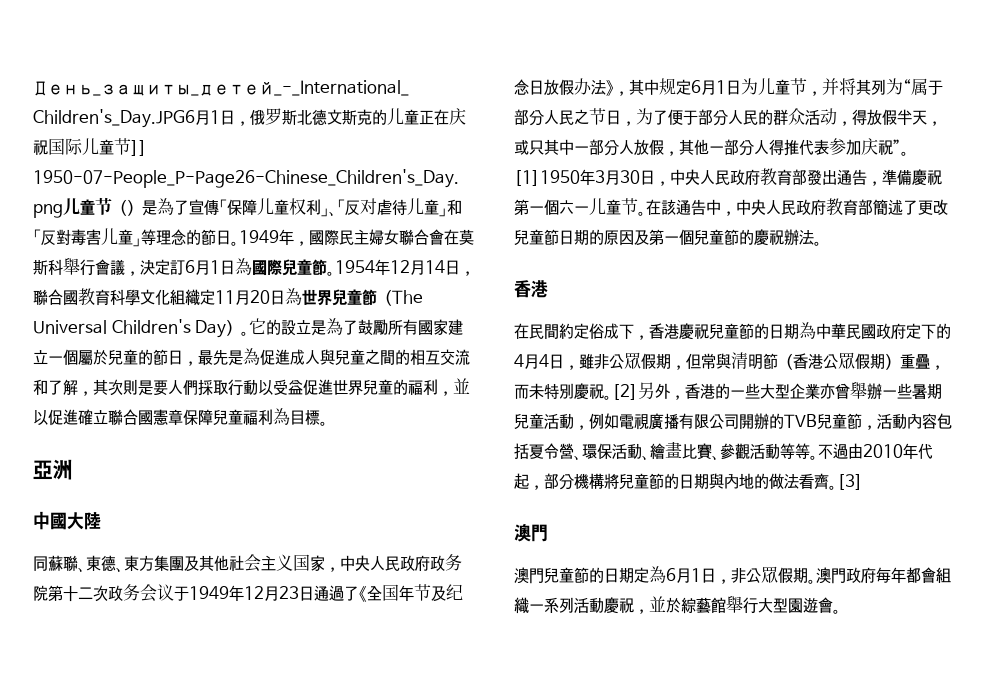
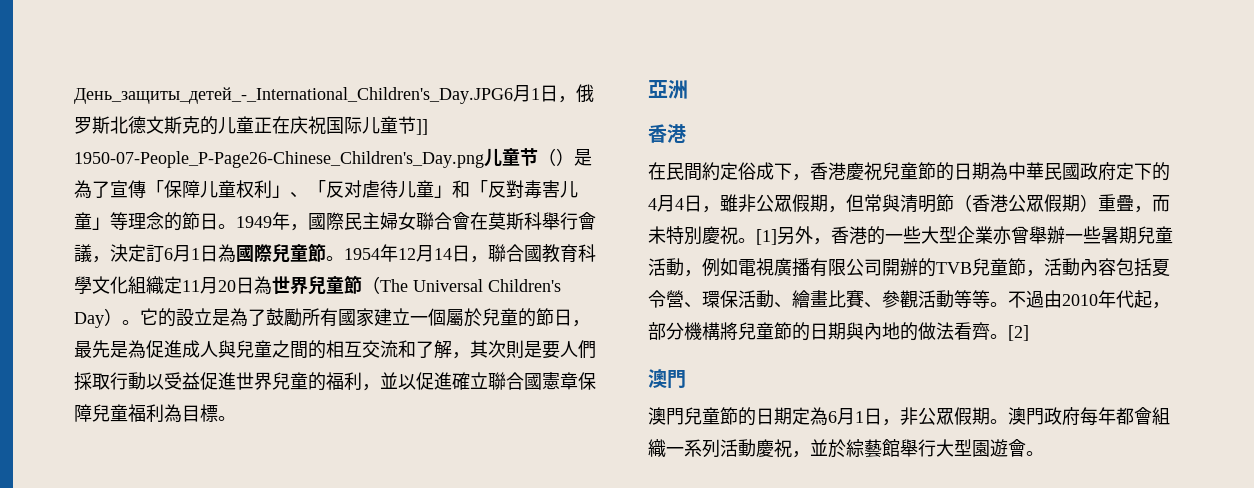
- 中國大陸
- 同蘇聯、東德、東方集團及其他社会主义国家，中央人民政府政务院第十二次政务会议于1949年12月23日通過了《全国年节及纪念日放假办法》，其中规定6月1日为儿童节，并将其列为“属于部分人民之节日，为了便于部分人民的群众活动，得放假半天，或只其中一部分人放假，其他一部分人得推代表参加庆祝”。[1]1950年3月30日，中央人民政府教育部發出通告，準備慶祝第一個六一儿童节。在該通告中，中央人民政府教育部簡述了更改兒童節日期的原因及第一個兒童節的慶祝辦法。
- [2]另外，香港的一些大型企業亦曾舉辦一些暑期兒童活動，例如電視廣播有限公司開辦的TVB兒童節，活動內容包括夏令營、環保活動、繪畫比賽、參觀活動等等。
+ [1]另外，香港的一些大型企業亦曾舉辦一些暑期兒童活動，例如電視廣播有限公司開辦的TVB兒童節，活動內容包括夏令營、環保活動、繪畫比賽、參觀活動等等。
- [3]
+ [2]

